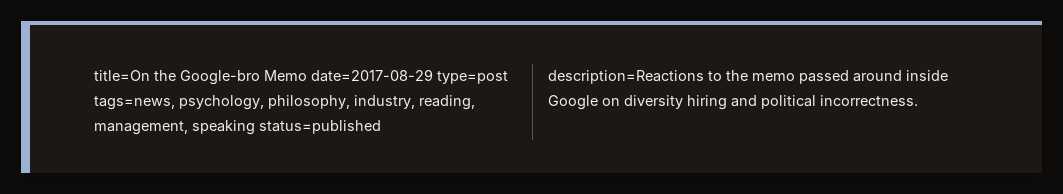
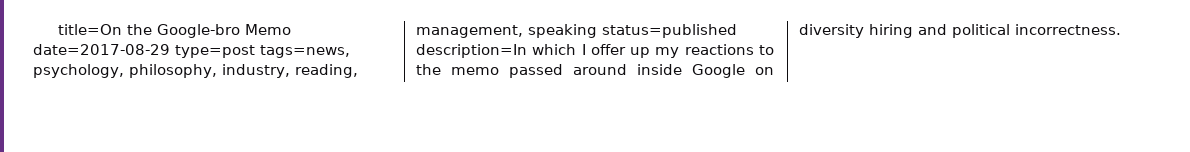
- title=On the Google-bro Memo date=2017-08-29 type=post tags=news, psychology, philosophy, industry, reading, management, speaking status=published description=Reactions to the memo passed around inside Google on diversity hiring and political incorrectness.
+ title=On the Google-bro Memo date=2017-08-29 type=post tags=news, psychology, philosophy, industry, reading, management, speaking status=published description=In which I offer up my reactions to the memo passed around inside Google on diversity hiring and political incorrectness.

